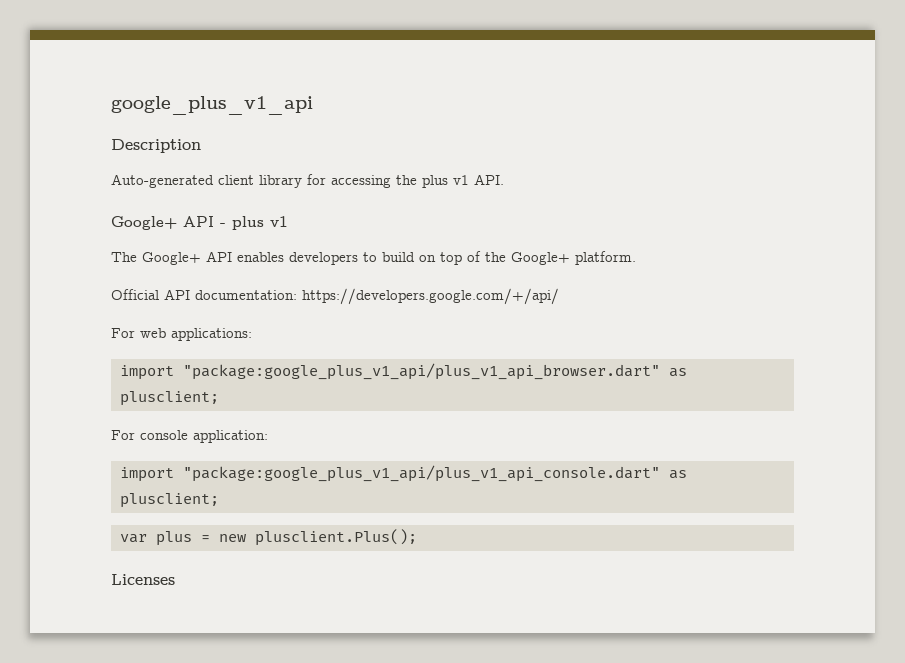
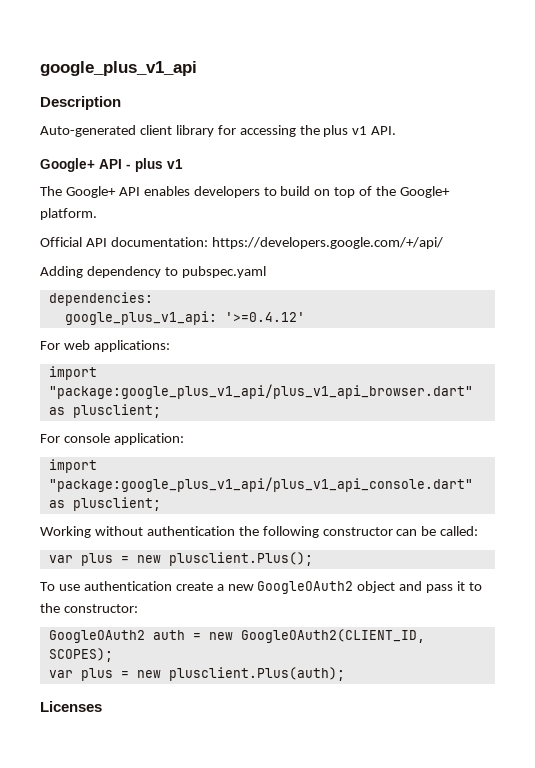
+ Adding dependency to pubspec.yaml
+ dependencies:
+ google_plus_v1_api: '>=0.4.12'
+ Working without authentication the following constructor can be called:
+ To use authentication create a new GoogleOAuth2 object and pass it to the constructor:
+ GoogleOAuth2 auth = new GoogleOAuth2(CLIENT_ID, SCOPES);
+ var plus = new plusclient.Plus(auth);

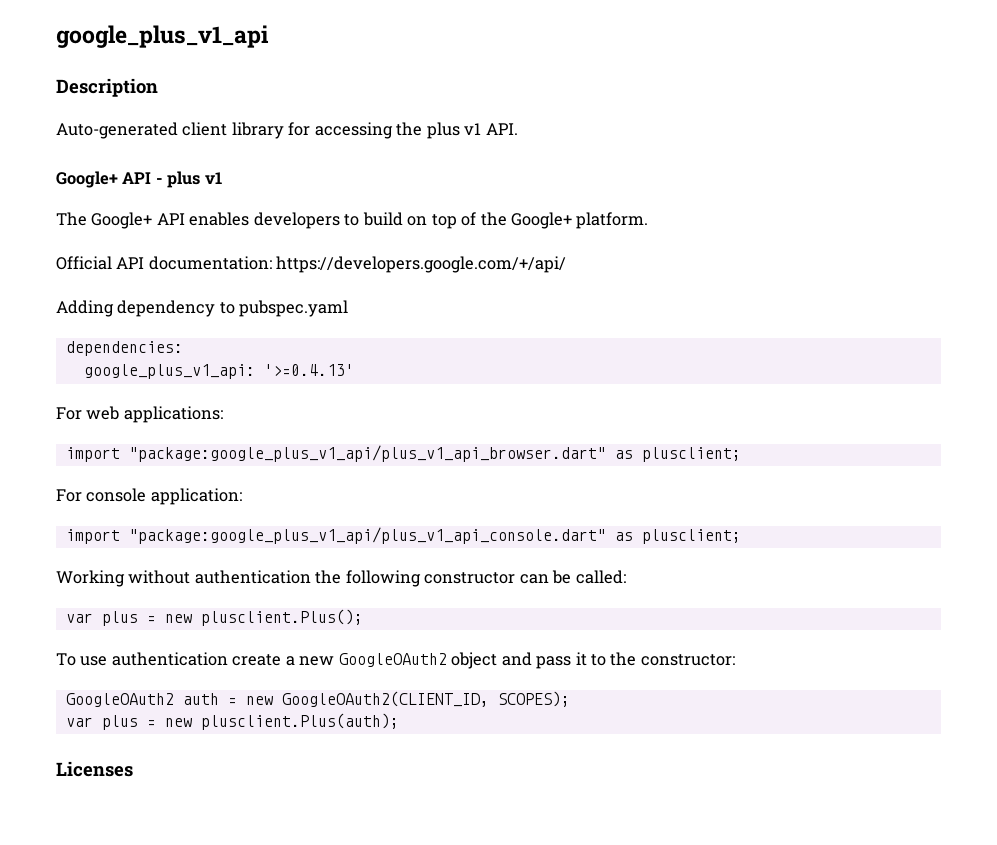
- google_plus_v1_api: '>=0.4.12'
+ google_plus_v1_api: '>=0.4.13'

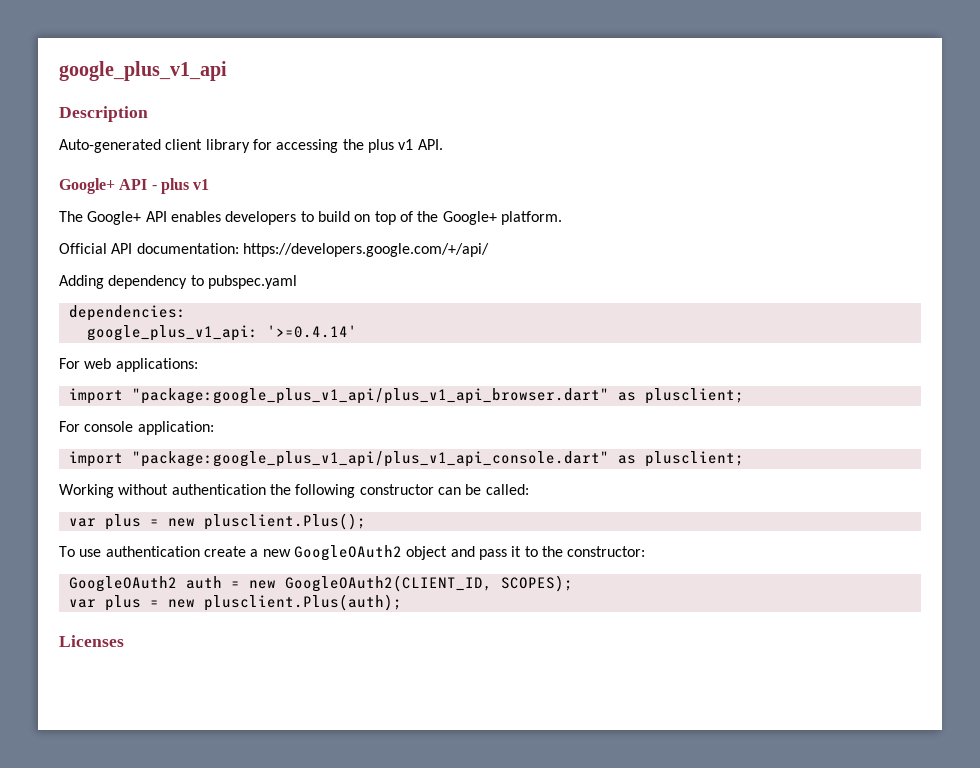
- google_plus_v1_api: '>=0.4.13'
+ google_plus_v1_api: '>=0.4.14'

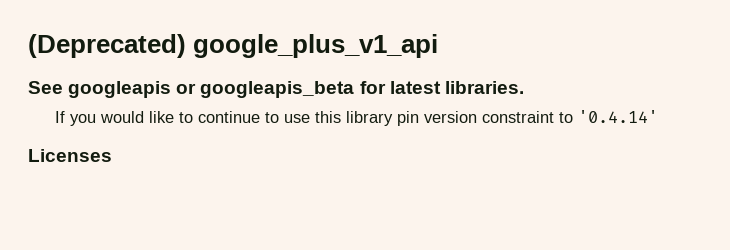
- google_plus_v1_api
+ (Deprecated) google_plus_v1_api
- Description
- Auto-generated client library for accessing the plus v1 API.
- Google+ API - plus v1
- The Google+ API enables developers to build on top of the Google+ platform.
- Official API documentation: https://developers.google.com/+/api/
- Adding dependency to pubspec.yaml
- dependencies:
- google_plus_v1_api: '>=0.4.14'
- For web applications:
- import "package:google_plus_v1_api/plus_v1_api_browser.dart" as plusclient;
- For console application:
- import "package:google_plus_v1_api/plus_v1_api_console.dart" as plusclient;
- Working without authentication the following constructor can be called:
- var plus = new plusclient.Plus();
- To use authentication create a new GoogleOAuth2 object and pass it to the constructor:
- GoogleOAuth2 auth = new GoogleOAuth2(CLIENT_ID, SCOPES);
- var plus = new plusclient.Plus(auth);
+ See googleapis or googleapis_beta for latest libraries.
+ If you would like to continue to use this library pin version constraint to '0.4.14'

